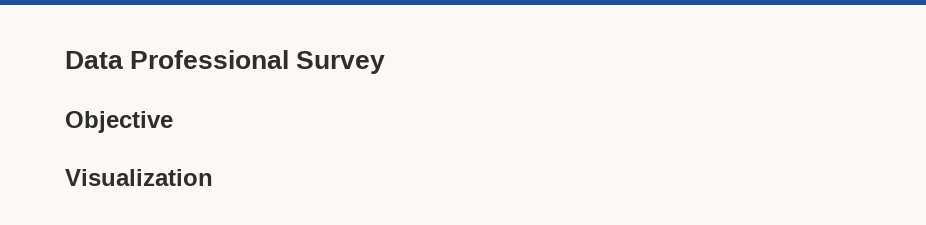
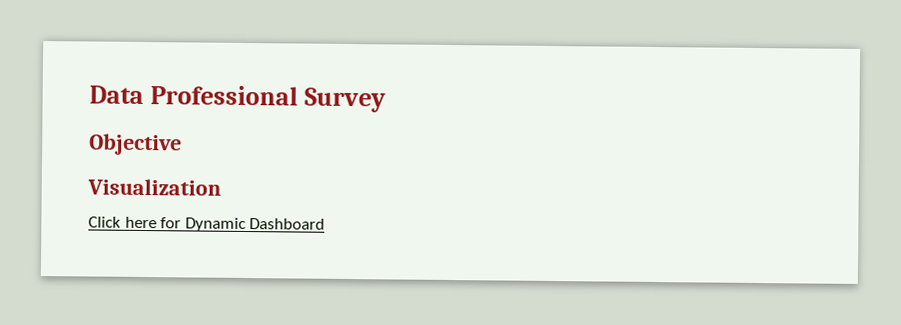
+ Click here for Dynamic Dashboard

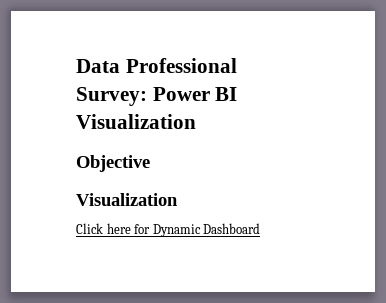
- Data Professional Survey
+ Data Professional Survey: Power BI Visualization

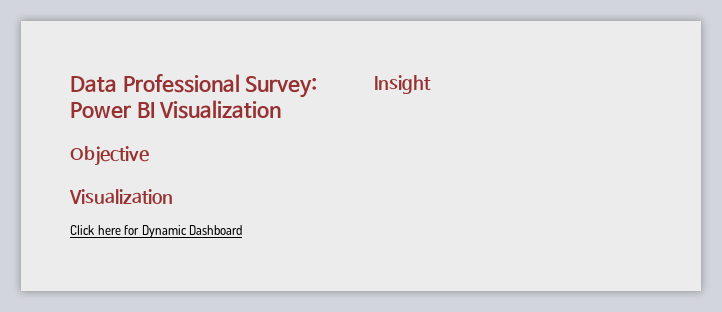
+ Insight

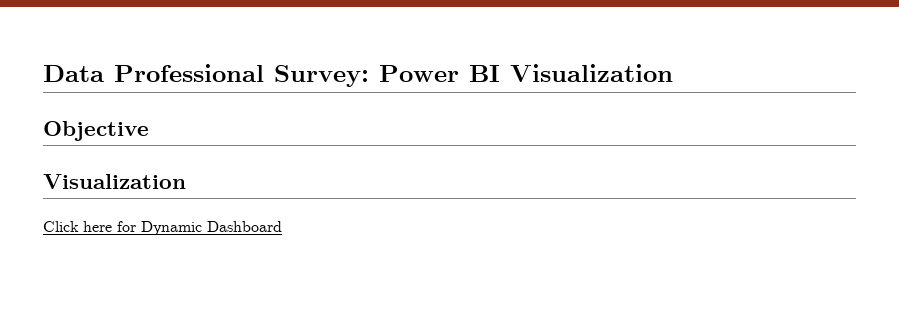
- Insight

